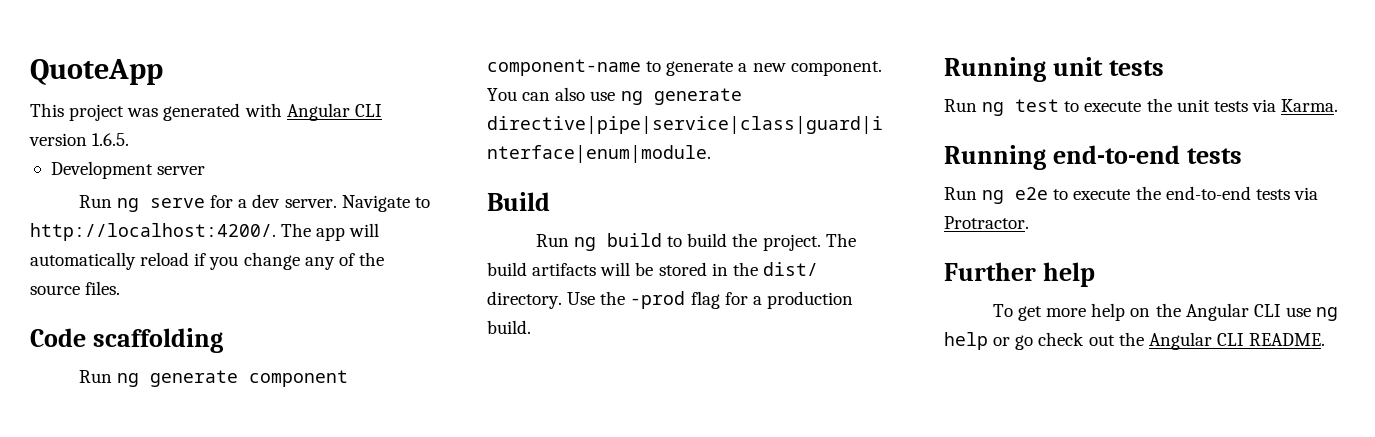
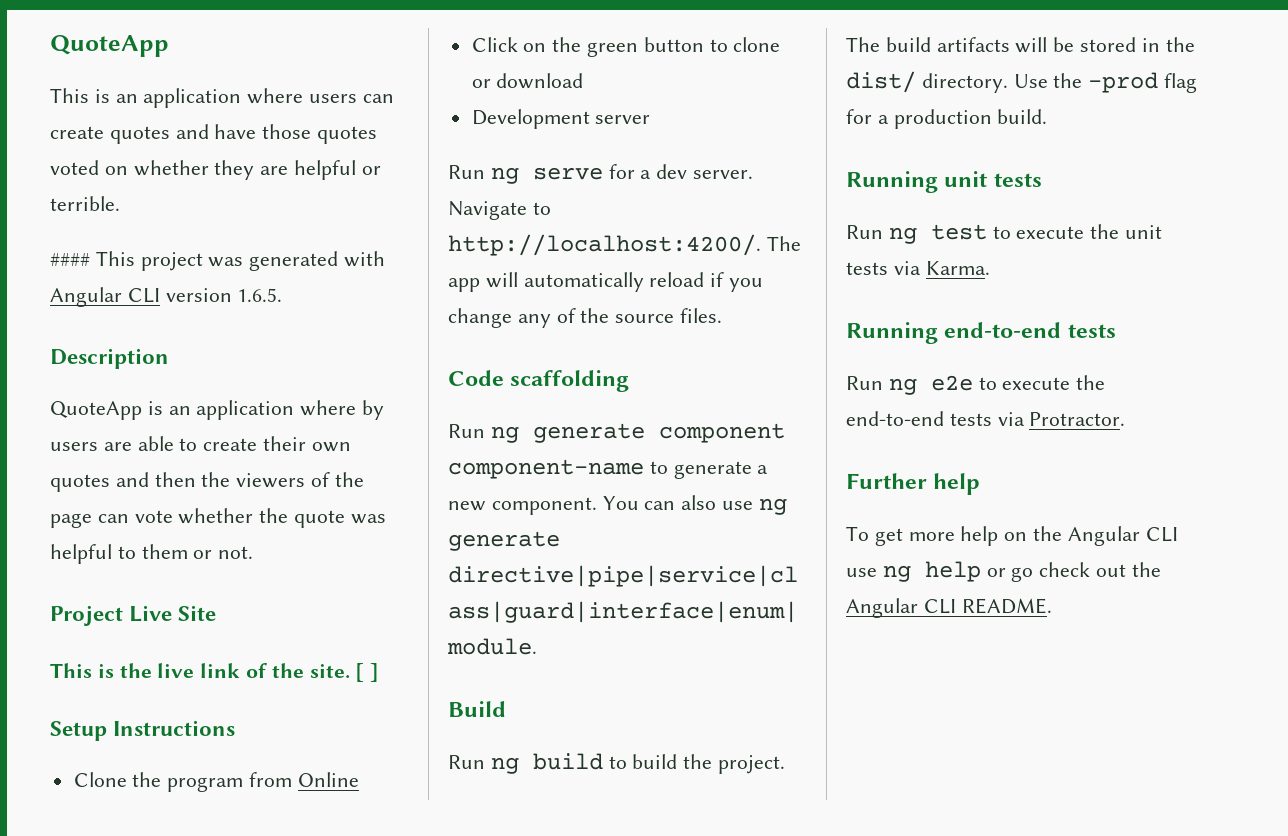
- This project was generated with Angular CLI version 1.6.5.
+ This is an application where users can create quotes and have those quotes voted on whether they are helpful or terrible.
+ #### This project was generated with Angular CLI version 1.6.5.
+ Description
+ QuoteApp is an application where by users are able to create their own quotes and then the viewers of the page can vote whether the quote was helpful to them or not.
+ Project Live Site
+ This is the live link of the site. [ ]
+ Setup Instructions
+ Clone the program from Online
+ Click on the green button to clone or download

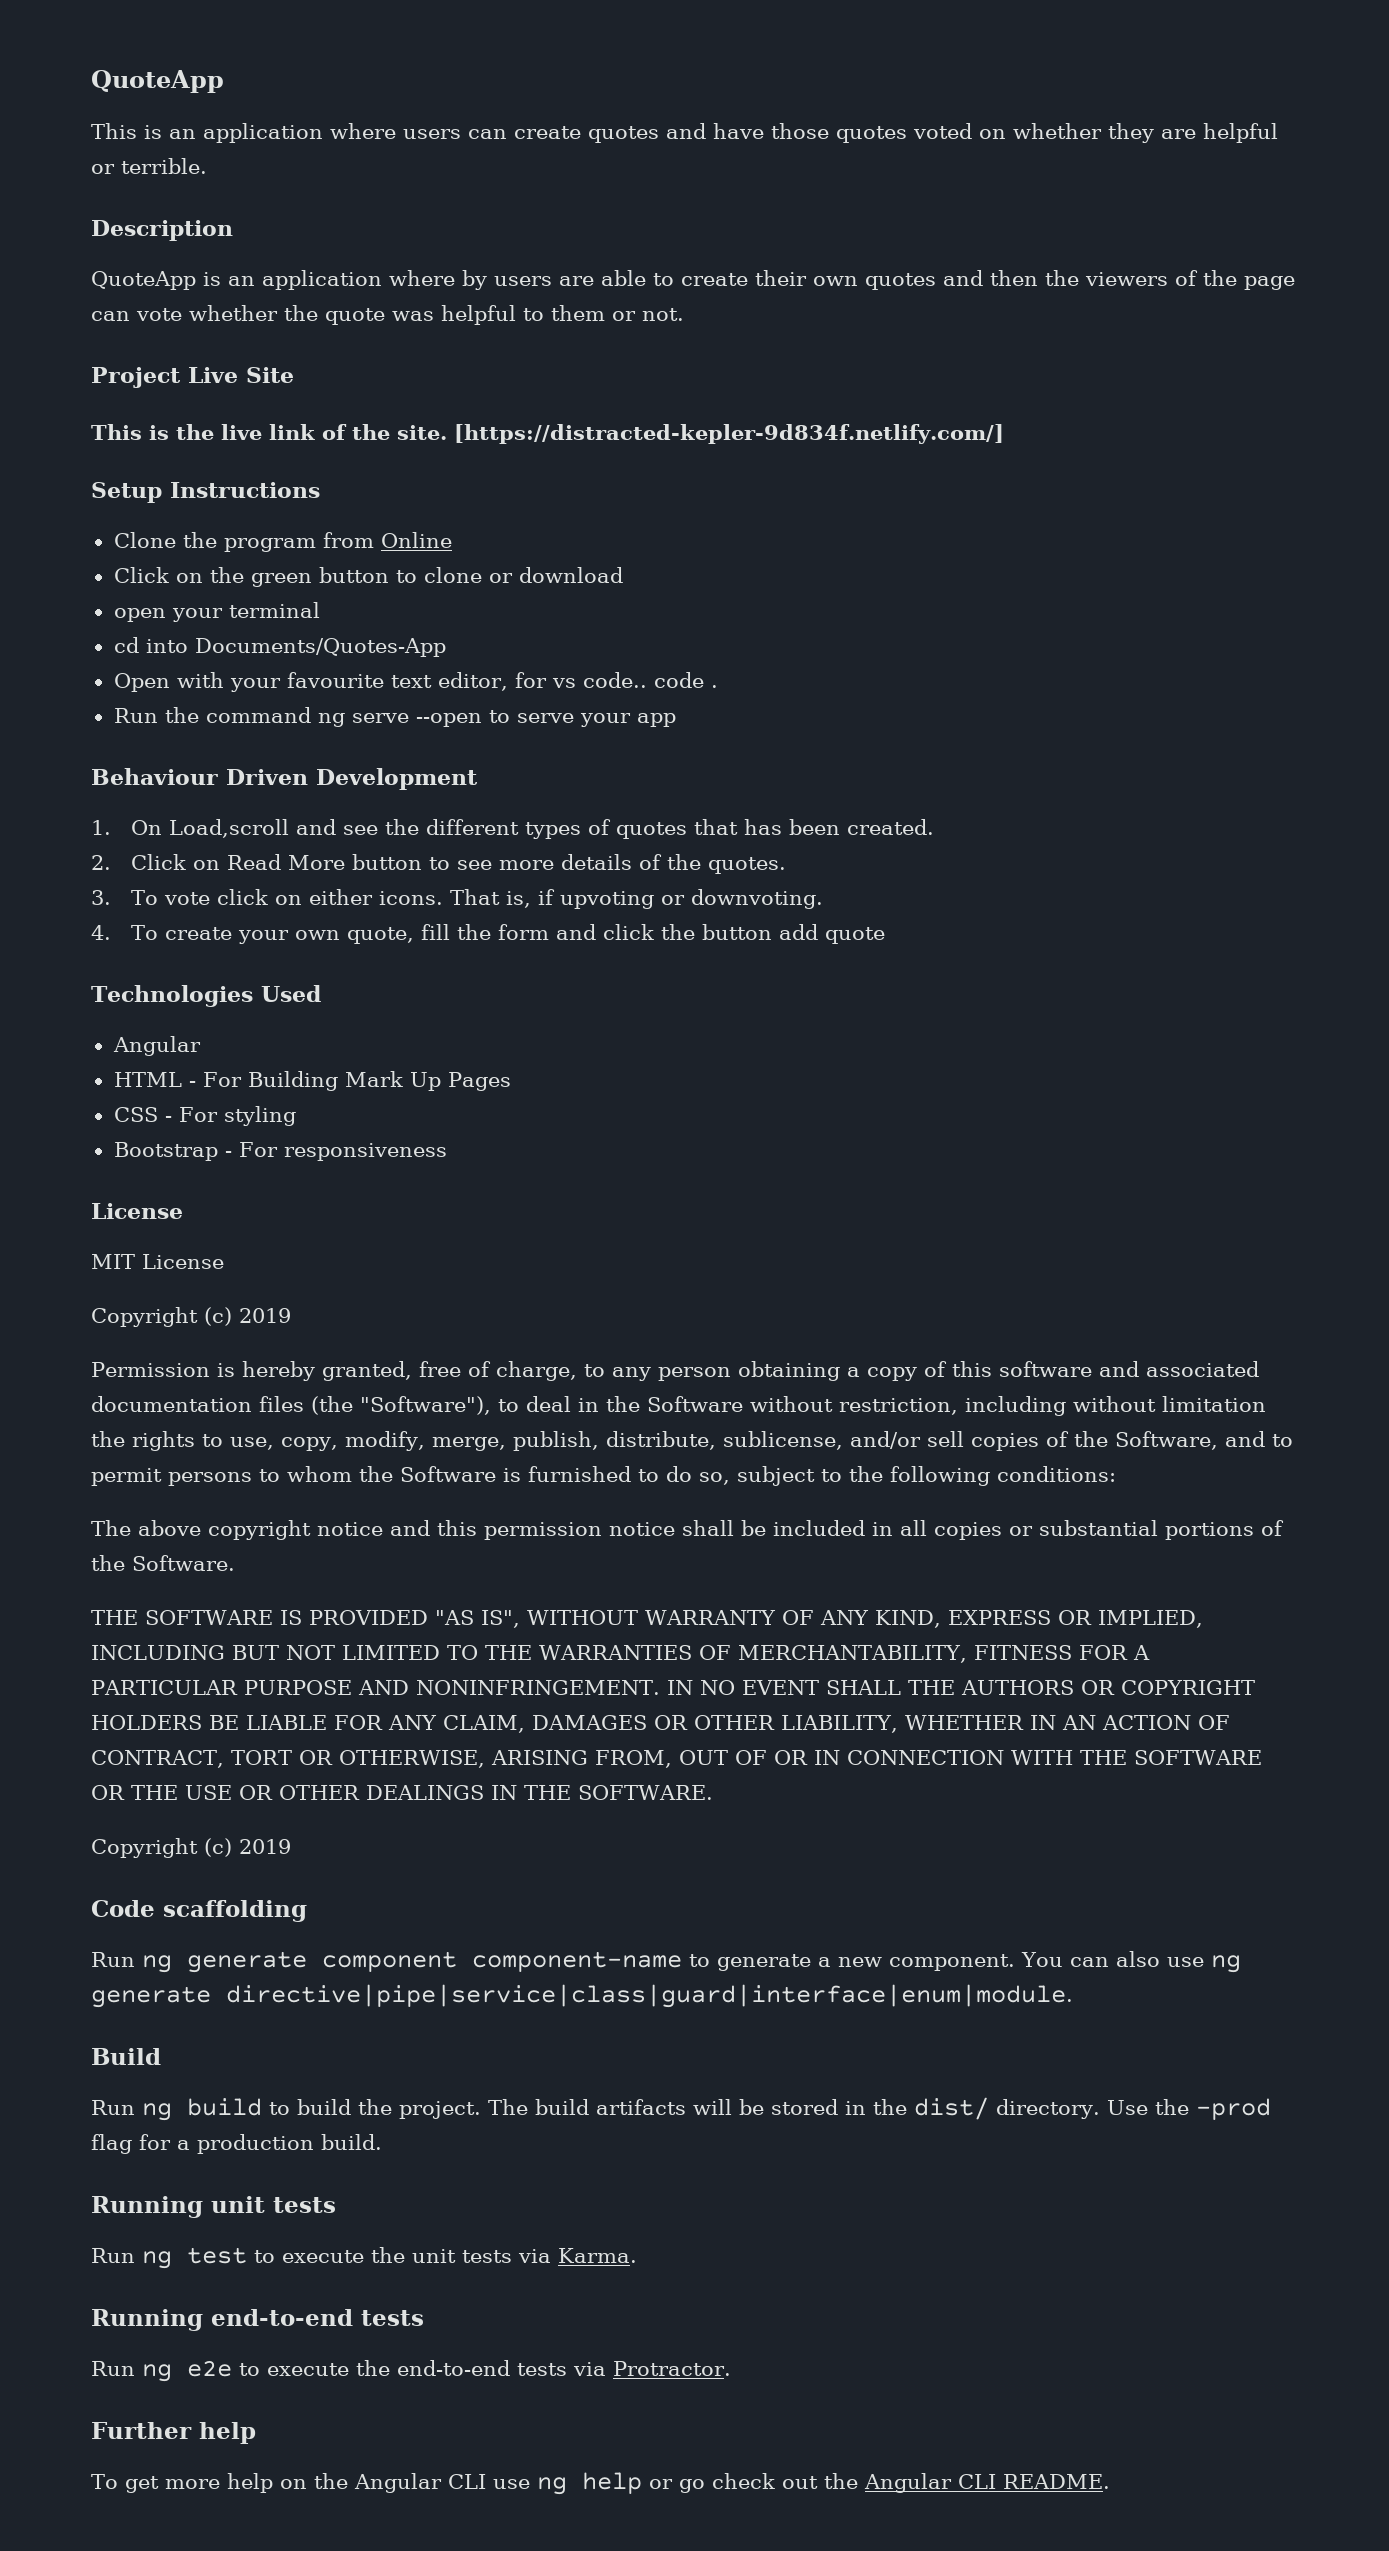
- #### This project was generated with Angular CLI version 1.6.5.
- [ ]
+ [https://distracted-kepler-9d834f.netlify.com/]
- Development server
- Run ng serve for a dev server. Navigate to http://localhost:4200/. The app will automatically reload if you change any of the source files.
+ open your terminal
+ cd into Documents/Quotes-App
+ Open with your favourite text editor, for vs code.. code .
+ Run the command ng serve --open to serve your app
+ Behaviour Driven Development
+ 1. On Load,scroll and see the different types of quotes that has been created.
+ 2. Click on Read More button to see more details of the quotes.
+ 3. To vote click on either icons. That is, if upvoting or downvoting.
+ 4. To create your own quote, fill the form and click the button add quote
+ Technologies Used
+ Angular
+ HTML - For Building Mark Up Pages
+ CSS - For styling
+ Bootstrap - For responsiveness
+ License
+ MIT License
+ Copyright (c) 2019
+ Permission is hereby granted, free of charge, to any person obtaining a copy of this software and associated documentation files (the "Software"), to deal in the Software without restriction, including without limitation the rights to use, copy, modify, merge, publish, distribute, sublicense, and/or sell copies of the Software, and to permit persons to whom the Software is furnished to do so, subject to the following conditions:
+ The above copyright notice and this permission notice shall be included in all copies or substantial portions of the Software.
+ THE SOFTWARE IS PROVIDED "AS IS", WITHOUT WARRANTY OF ANY KIND, EXPRESS OR IMPLIED, INCLUDING BUT NOT LIMITED TO THE WARRANTIES OF MERCHANTABILITY, FITNESS FOR A PARTICULAR PURPOSE AND NONINFRINGEMENT. IN NO EVENT SHALL THE AUTHORS OR COPYRIGHT HOLDERS BE LIABLE FOR ANY CLAIM, DAMAGES OR OTHER LIABILITY, WHETHER IN AN ACTION OF CONTRACT, TORT OR OTHERWISE, ARISING FROM, OUT OF OR IN CONNECTION WITH THE SOFTWARE OR THE USE OR OTHER DEALINGS IN THE SOFTWARE.
+ Copyright (c) 2019

